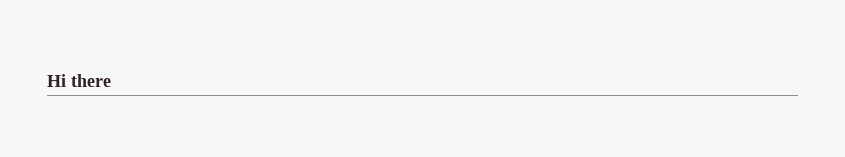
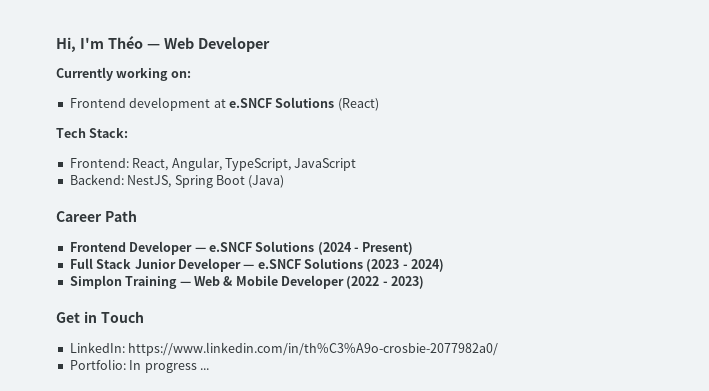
- Hi there
+ Hi, I'm Théo — Web Developer
+ Currently working on:
+ Frontend development at e.SNCF Solutions (React)
+ Tech Stack:
+ Frontend: React, Angular, TypeScript, JavaScript
+ Backend: NestJS, Spring Boot (Java)
+ Career Path
+ Frontend Developer — e.SNCF Solutions (2024 - Present)
+ Full Stack Junior Developer — e.SNCF Solutions (2023 - 2024)
+ Simplon Training — Web & Mobile Developer (2022 - 2023)
+ Get in Touch
+ LinkedIn: https://www.linkedin.com/in/th%C3%A9o-crosbie-2077982a0/
+ Portfolio: In progress ...

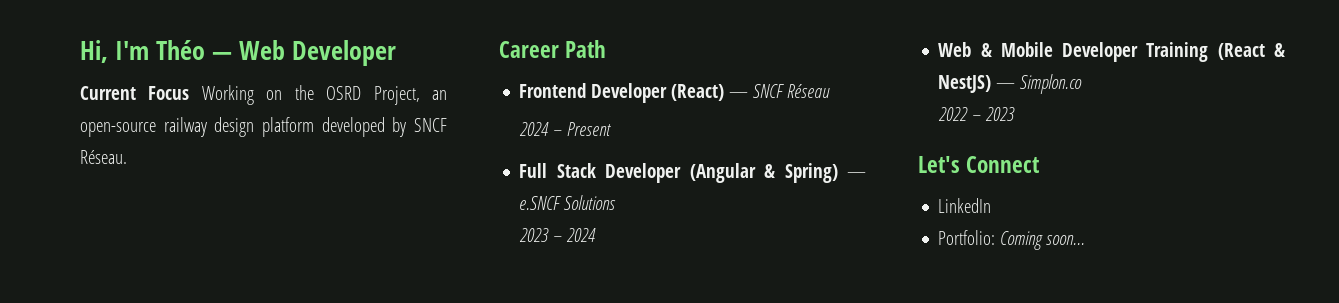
- Currently working on:
- Frontend development at e.SNCF Solutions (React)
- Tech Stack:
- Frontend: React, Angular, TypeScript, JavaScript
- Backend: NestJS, Spring Boot (Java)
+ Current Focus Working on the OSRD Project, an open-source railway design platform developed by SNCF Réseau.
  Career Path
- Frontend Developer — e.SNCF Solutions (2024 - Present)
- Full Stack Junior Developer — e.SNCF Solutions (2023 - 2024)
- Simplon Training — Web & Mobile Developer (2022 - 2023)
- Get in Touch
- LinkedIn: https://www.linkedin.com/in/th%C3%A9o-crosbie-2077982a0/
- Portfolio: In progress ...
+ Frontend Developer (React) — SNCF Réseau
+ 2024 – Present
+ Full Stack Developer (Angular & Spring) — e.SNCF Solutions
+ 2023 – 2024
+ Web & Mobile Developer Training (React & NestJS) — Simplon.co
+ 2022 – 2023
+ Let's Connect
+ LinkedIn
+ Portfolio: Coming soon...

